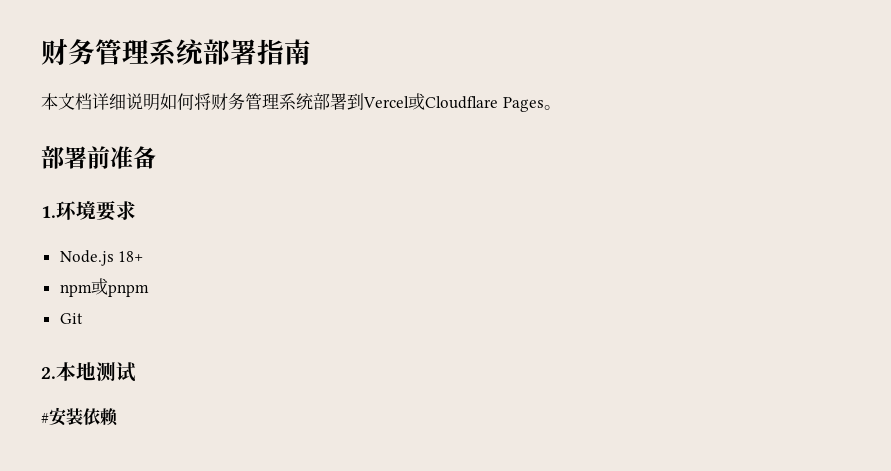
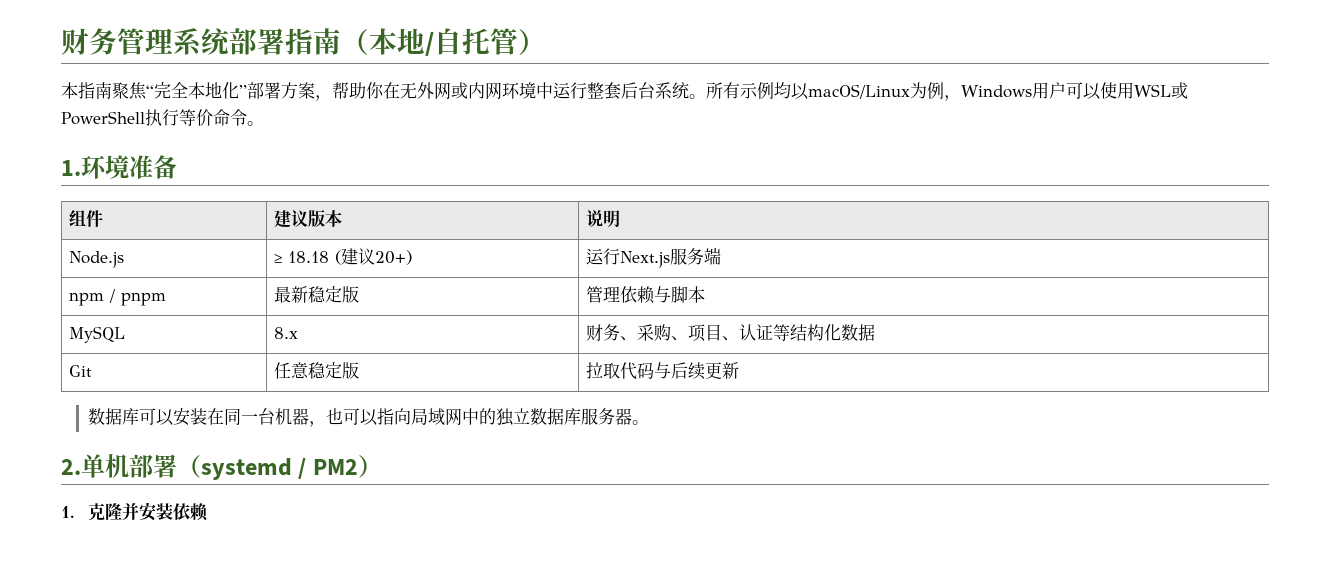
- 财务管理系统部署指南
- 本文档详细说明如何将财务管理系统部署到Vercel或Cloudflare Pages。
- 部署前准备
- 1.环境要求
- Node.js 18+
- npm或pnpm
- Git
- 2.本地测试
- #安装依赖
+ 财务管理系统部署指南（本地/自托管）
+ 本指南聚焦“完全本地化”部署方案，帮助你在无外网或内网环境中运行整套后台系统。所有示例均以macOS/Linux为例，Windows用户可以使用WSL或PowerShell执行等价命令。
+ 1.环境准备
+ 组件 | 建议版本 | 说明
+ Node.js | ≥ 18.18 (建议20+) | 运行Next.js服务端
+ npm / pnpm | 最新稳定版 | 管理依赖与脚本
+ MySQL | 8.x | 财务、采购、项目、认证等结构化数据
+ Git | 任意稳定版 | 拉取代码与后续更新
+ 数据库可以安装在同一台机器，也可以指向局域网中的独立数据库服务器。
+ 2.单机部署（systemd / PM2）
+ 1.克隆并安装依赖

